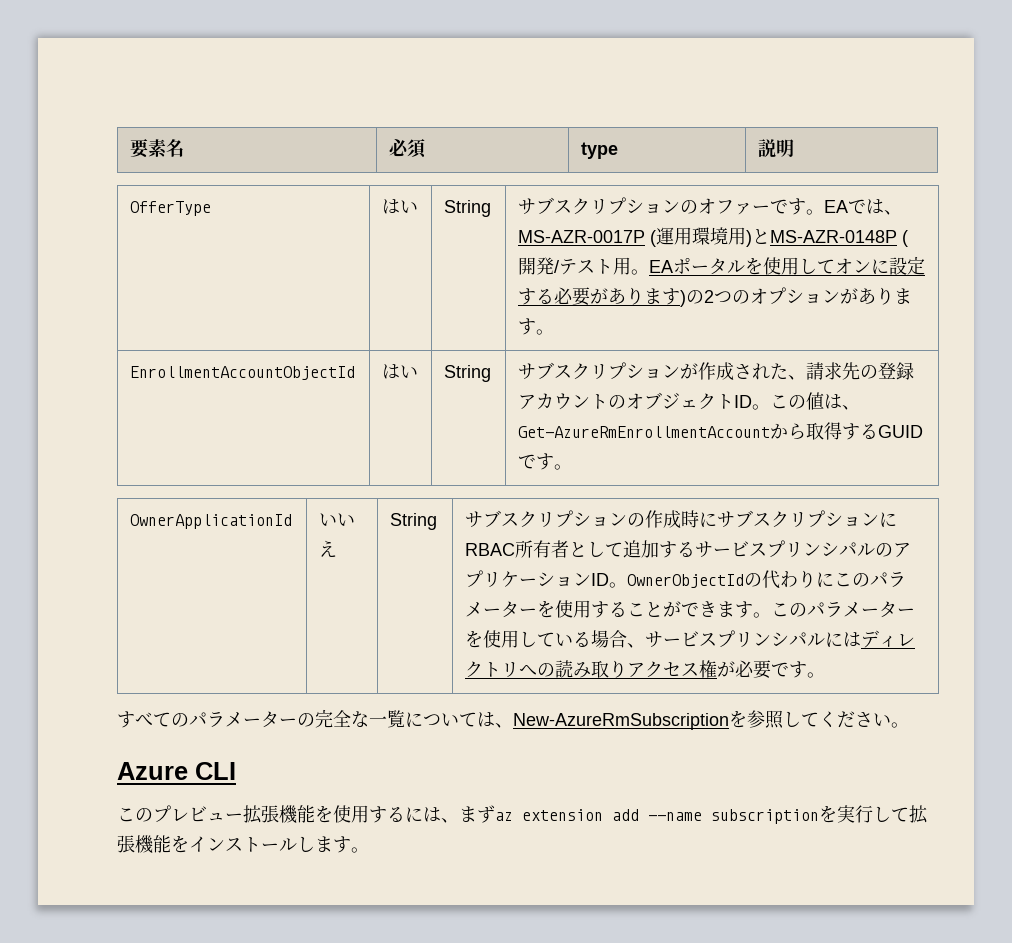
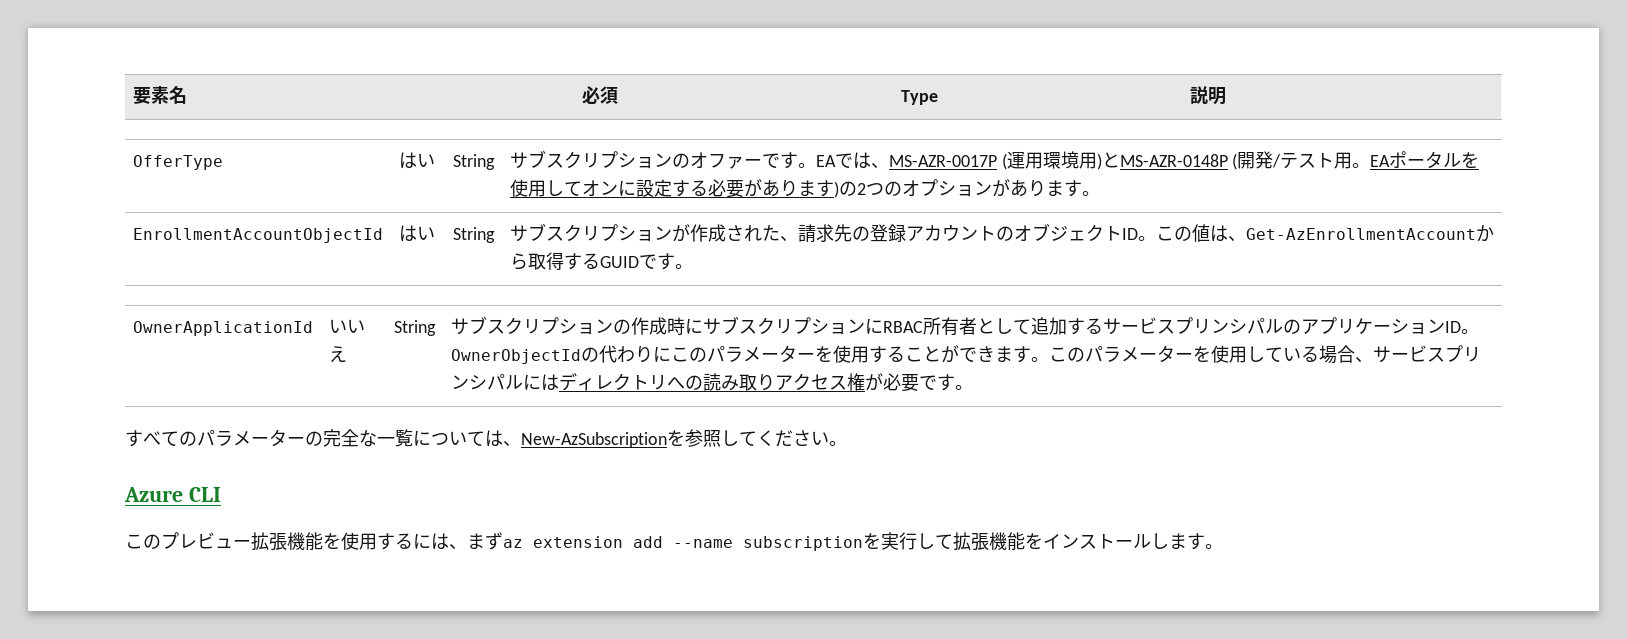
- 要素名 | 必須 | type | 説明
+ 要素名 | 必須 | Type | 説明
- EnrollmentAccountObjectId | はい | String | サブスクリプションが作成された、請求先の登録アカウントのオブジェクトID。この値は、Get-AzureRmEnrollmentAccountから取得するGUIDです。
+ EnrollmentAccountObjectId | はい | String | サブスクリプションが作成された、請求先の登録アカウントのオブジェクトID。この値は、Get-AzEnrollmentAccountから取得するGUIDです。
- すべてのパラメーターの完全な一覧については、New-AzureRmSubscriptionを参照してください。
+ すべてのパラメーターの完全な一覧については、New-AzSubscriptionを参照してください。

